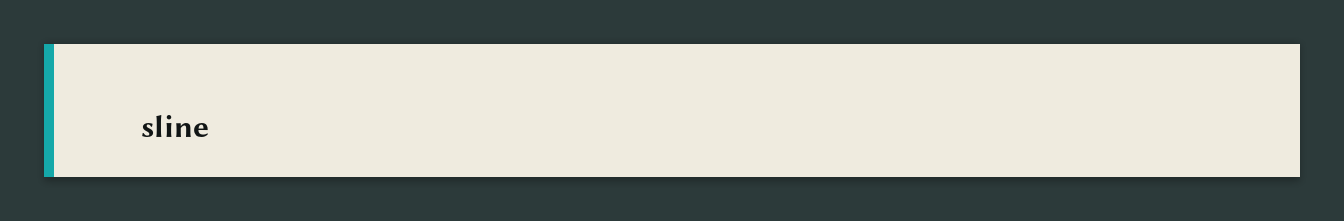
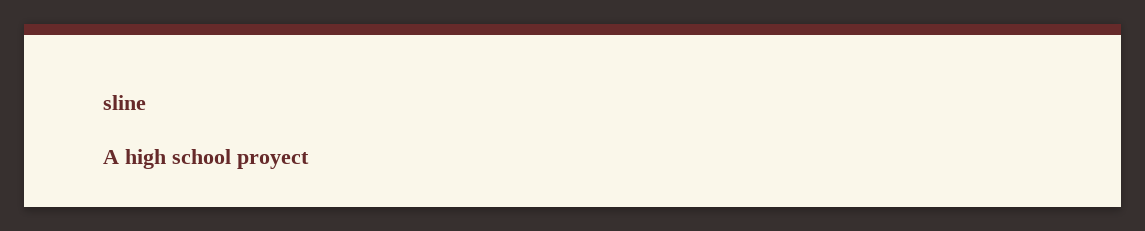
+ A high school proyect

